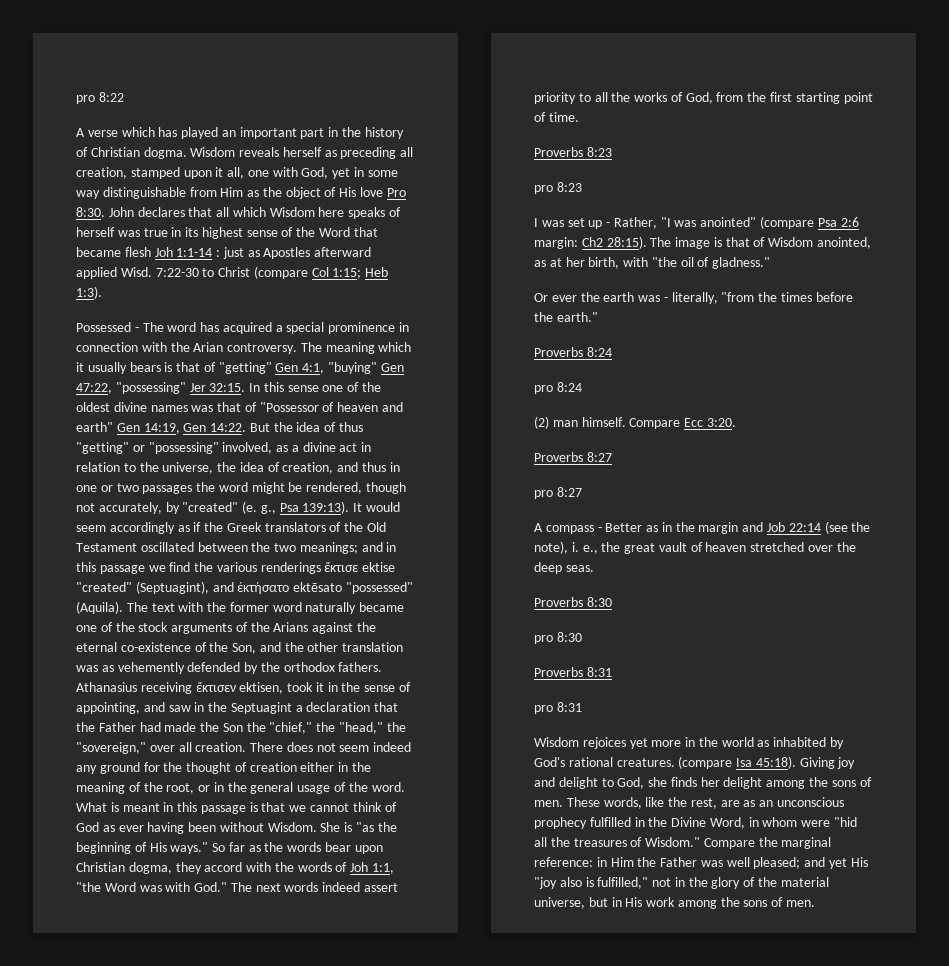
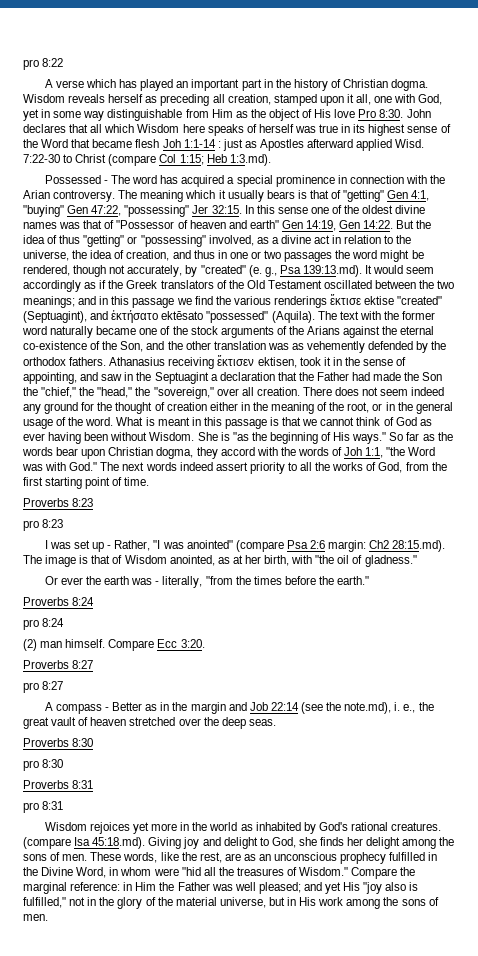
- 7:22-30 to Christ (compare Col 1:15; Heb 1:3).
+ 7:22-30 to Christ (compare Col 1:15; Heb 1:3.md).
- But the idea of thus "getting" or "possessing" involved, as a divine act in relation to the universe, the idea of creation, and thus in one or two passages the word might be rendered, though not accurately, by "created" (e. g., Psa 139:13). It would seem accordingly as if the Greek translators of the Old Testament oscillated between the two meanings;
+ But the idea of thus "getting" or "possessing" involved, as a divine act in relation to the universe, the idea of creation, and thus in one or two passages the word might be rendered, though not accurately, by "created" (e. g., Psa 139:13.md). It would seem accordingly as if the Greek translators of the Old Testament oscillated between the two meanings;
- I was set up - Rather, "I was anointed" (compare Psa 2:6 margin: Ch2 28:15). The image is that of Wisdom anointed, as at her birth, with "the oil of gladness."
+ I was set up - Rather, "I was anointed" (compare Psa 2:6 margin: Ch2 28:15.md). The image is that of Wisdom anointed, as at her birth, with "the oil of gladness."
- A compass - Better as in the margin and Job 22:14 (see the note), i. e., the great vault of heaven stretched over the deep seas.
+ A compass - Better as in the margin and Job 22:14 (see the note.md), i. e., the great vault of heaven stretched over the deep seas.
- (compare Isa 45:18). Giving joy and delight to God, she finds her delight among the sons of men.
+ (compare Isa 45:18.md). Giving joy and delight to God, she finds her delight among the sons of men.

